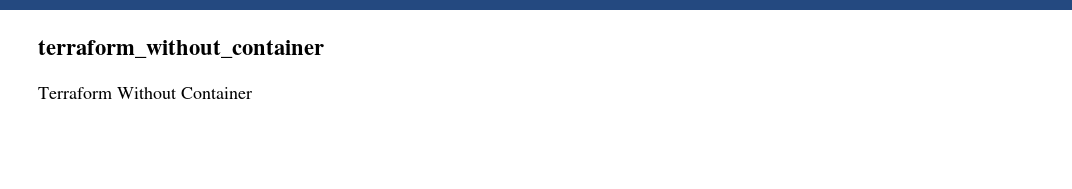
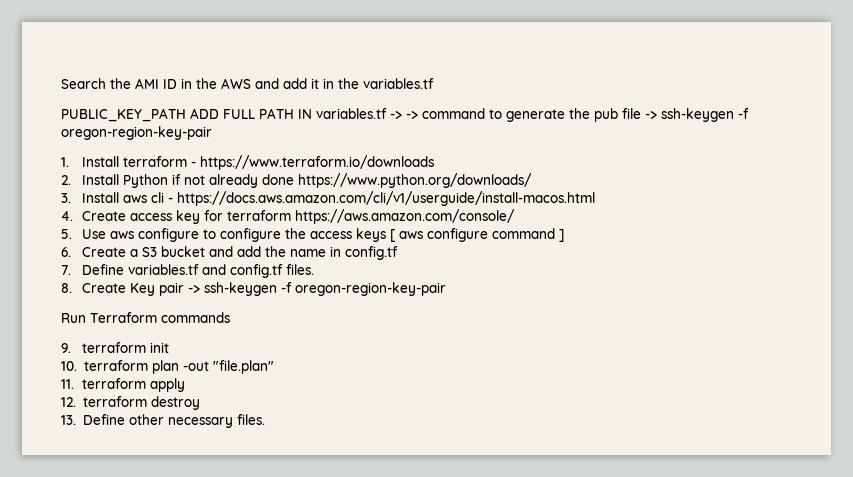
- terraform_without_container
- Terraform Without Container
+ Search the AMI ID in the AWS and add it in the variables.tf
+ PUBLIC_KEY_PATH ADD FULL PATH IN variables.tf -> -> command to generate the pub file -> ssh-keygen -f oregon-region-key-pair
+ 1. Install terraform - https://www.terraform.io/downloads
+ 2. Install Python if not already done https://www.python.org/downloads/
+ 3. Install aws cli - https://docs.aws.amazon.com/cli/v1/userguide/install-macos.html
+ 4. Create access key for terraform https://aws.amazon.com/console/
+ 5. Use aws configure to configure the access keys [ aws configure command ]
+ 6. Create a S3 bucket and add the name in config.tf
+ 7. Define variables.tf and config.tf files.
+ 8. Create Key pair -> ssh-keygen -f oregon-region-key-pair
+ Run Terraform commands
+ 9. terraform init
+ 10. terraform plan -out "file.plan"
+ 11. terraform apply
+ 12. terraform destroy
+ 13. Define other necessary files.

